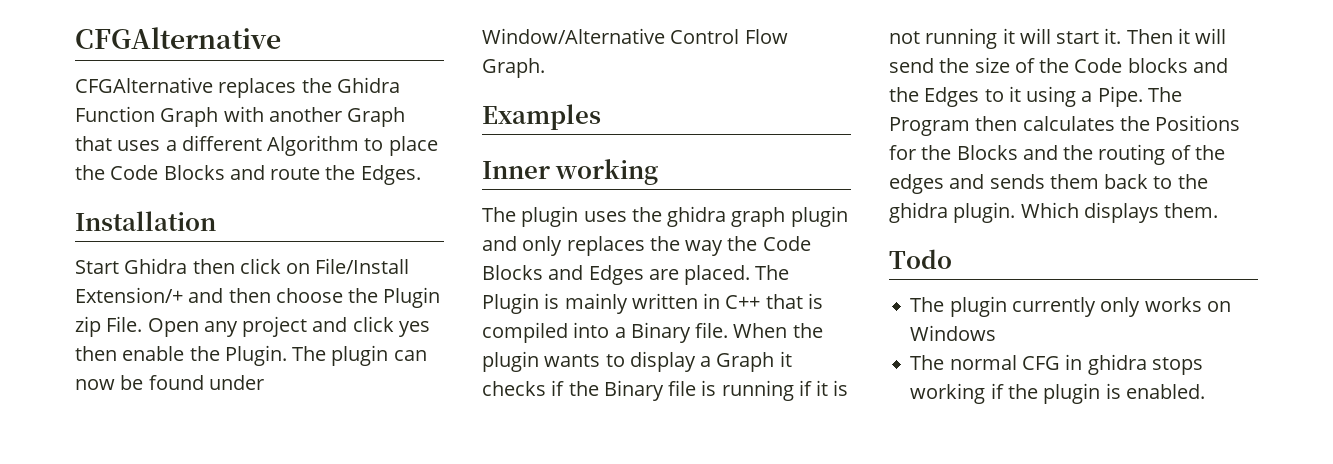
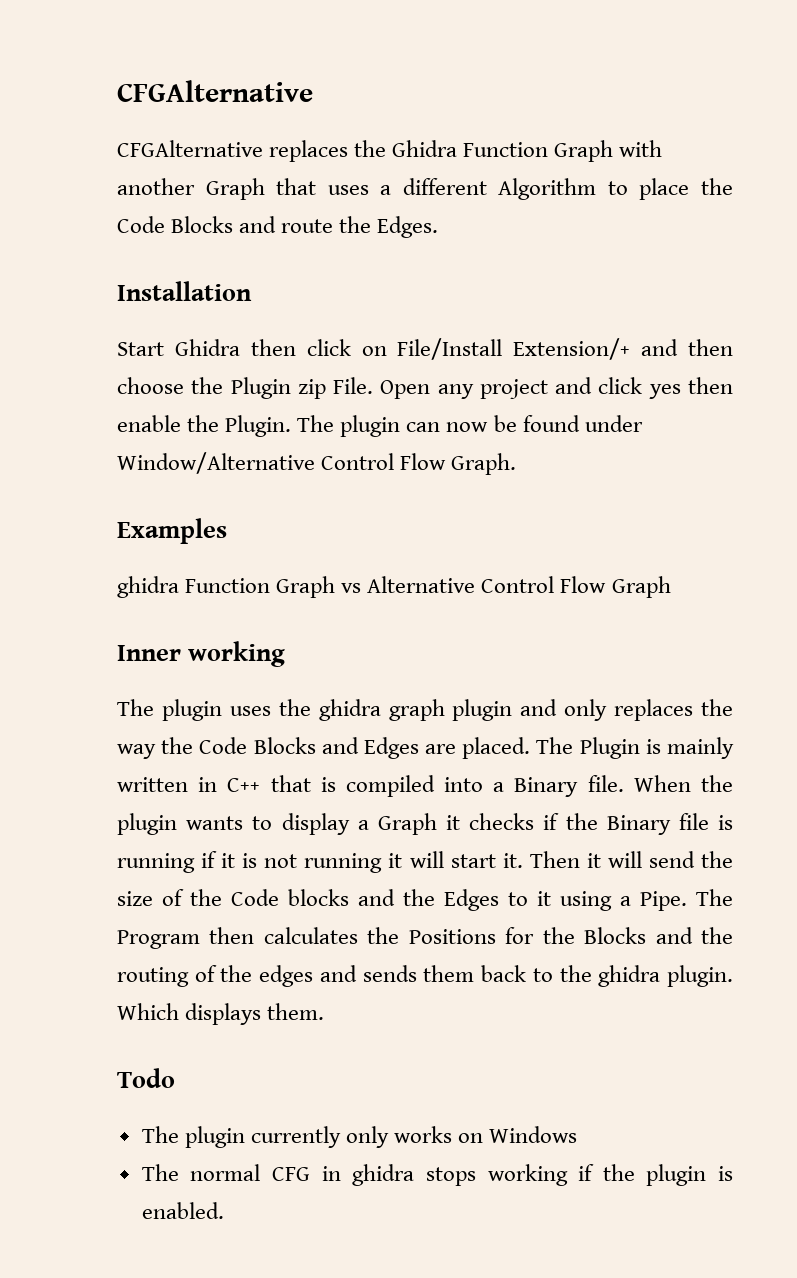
+ ghidra Function Graph vs Alternative Control Flow Graph

